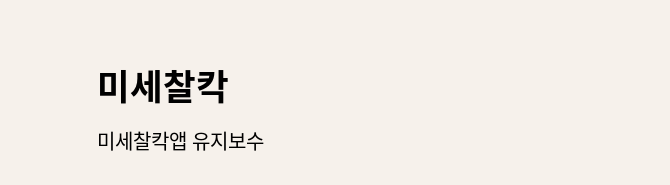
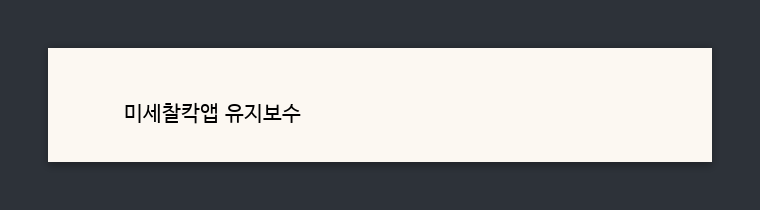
- 미세찰칵

